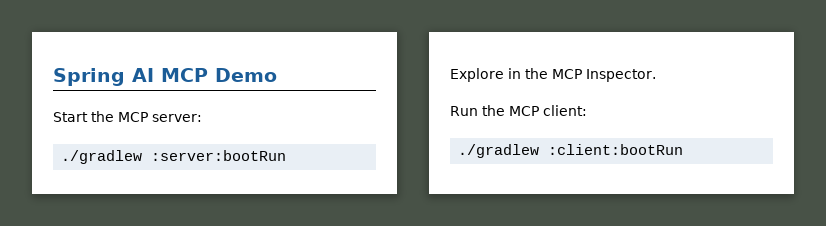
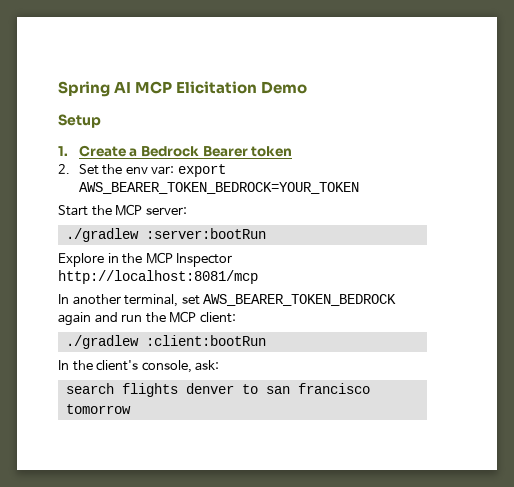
- Spring AI MCP Demo
+ Spring AI MCP Elicitation Demo
+ Setup
+ 1. Create a Bedrock Bearer token
+ 2. Set the env var: export AWS_BEARER_TOKEN_BEDROCK=YOUR_TOKEN
- Explore in the MCP Inspector.
- Run the MCP client:
+ Explore in the MCP Inspector http://localhost:8081/mcp
+ In another terminal, set AWS_BEARER_TOKEN_BEDROCK again and run the MCP client:
+ In the client's console, ask:
+ search flights denver to san francisco tomorrow

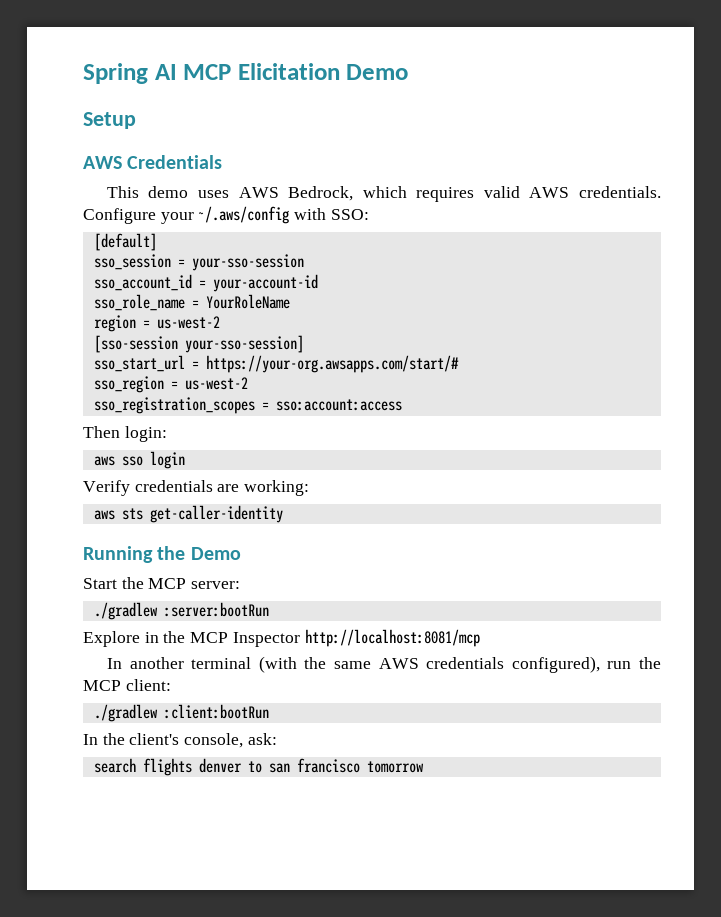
- 1. Create a Bedrock Bearer token
- 2. Set the env var: export AWS_BEARER_TOKEN_BEDROCK=YOUR_TOKEN
+ AWS Credentials
+ This demo uses AWS Bedrock, which requires valid AWS credentials. Configure your ~/.aws/config with SSO:
+ [default]
+ sso_session = your-sso-session
+ sso_account_id = your-account-id
+ sso_role_name = YourRoleName
+ region = us-west-2
+ [sso-session your-sso-session]
+ sso_start_url = https://your-org.awsapps.com/start/#
+ sso_region = us-west-2
+ sso_registration_scopes = sso:account:access
+ Then login:
+ aws sso login
+ Verify credentials are working:
+ aws sts get-caller-identity
+ Running the Demo
- In another terminal, set AWS_BEARER_TOKEN_BEDROCK again and run the MCP client:
+ In another terminal (with the same AWS credentials configured), run the MCP client:

